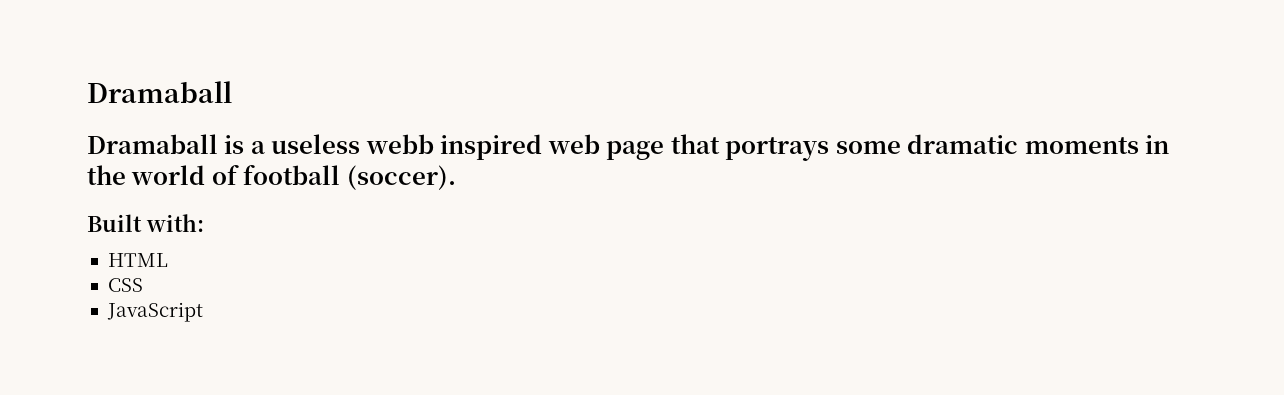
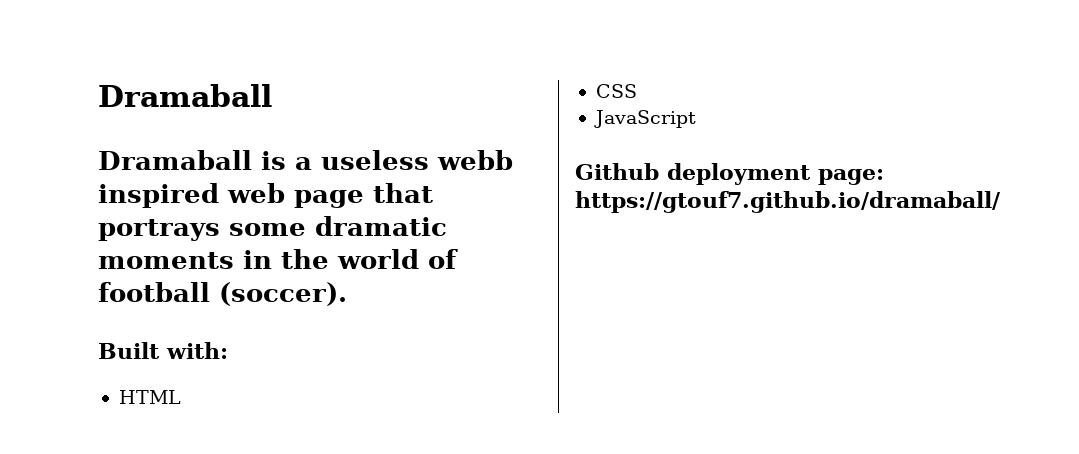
+ Github deployment page: https://gtouf7.github.io/dramaball/

